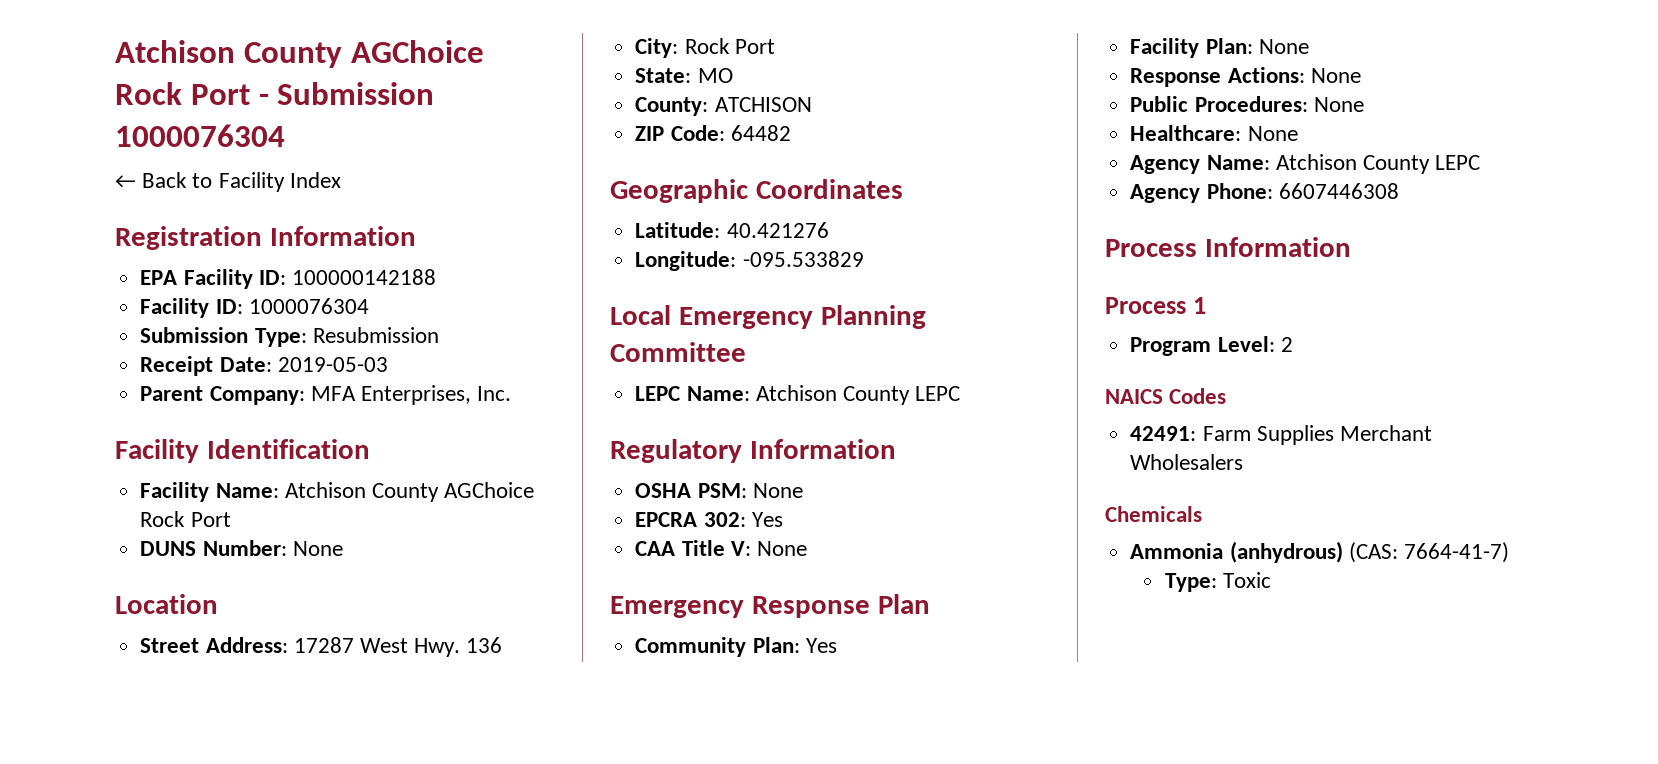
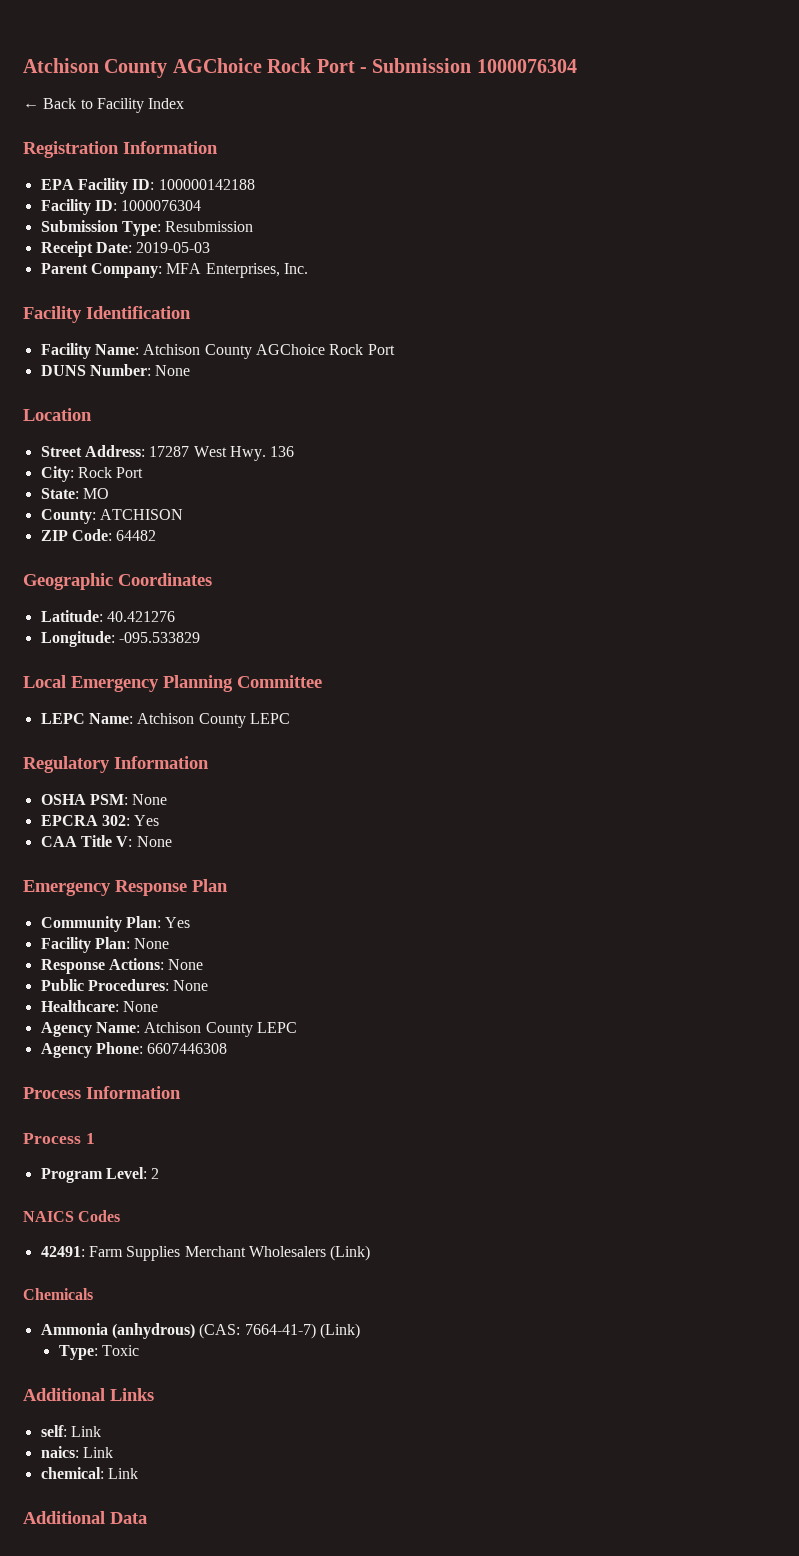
- 42491: Farm Supplies Merchant Wholesalers
+ 42491: Farm Supplies Merchant Wholesalers (Link)
- Ammonia (anhydrous) (CAS: 7664-41-7)
+ Ammonia (anhydrous) (CAS: 7664-41-7) (Link)
+ Additional Links
+ self: Link
+ naics: Link
+ chemical: Link
+ Additional Data

